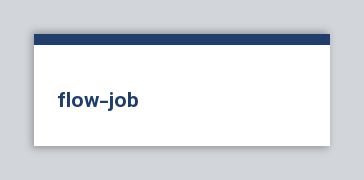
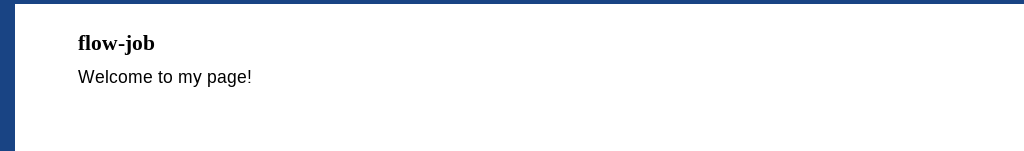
+ Welcome to my page!

